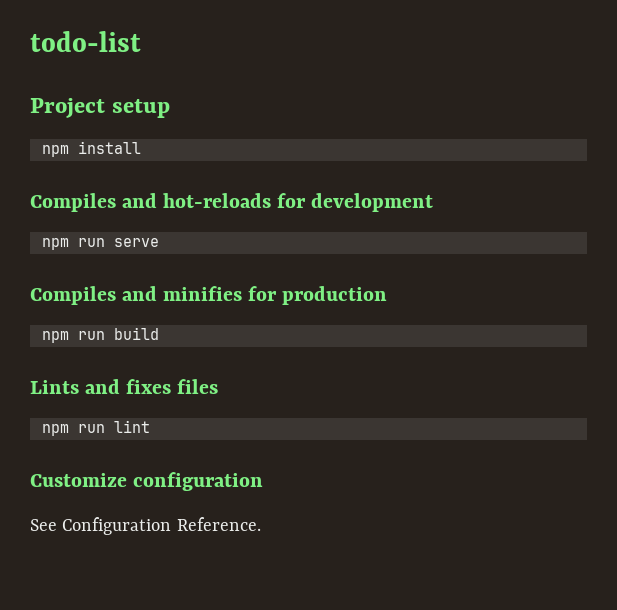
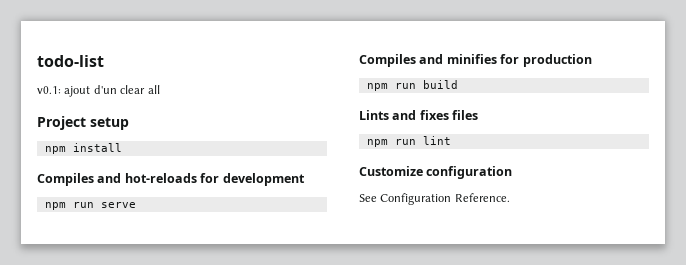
+ v0.1: ajout d'un clear all

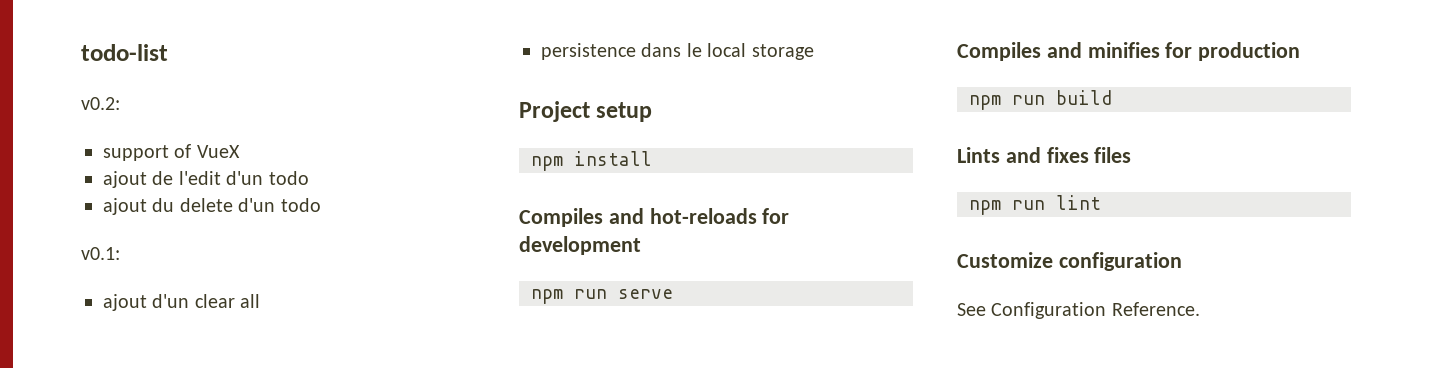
+ v0.2:
+ support of VueX
+ ajout de l'edit d'un todo
+ ajout du delete d'un todo
- v0.1: ajout d'un clear all
+ v0.1:
+ ajout d'un clear all
+ persistence dans le local storage

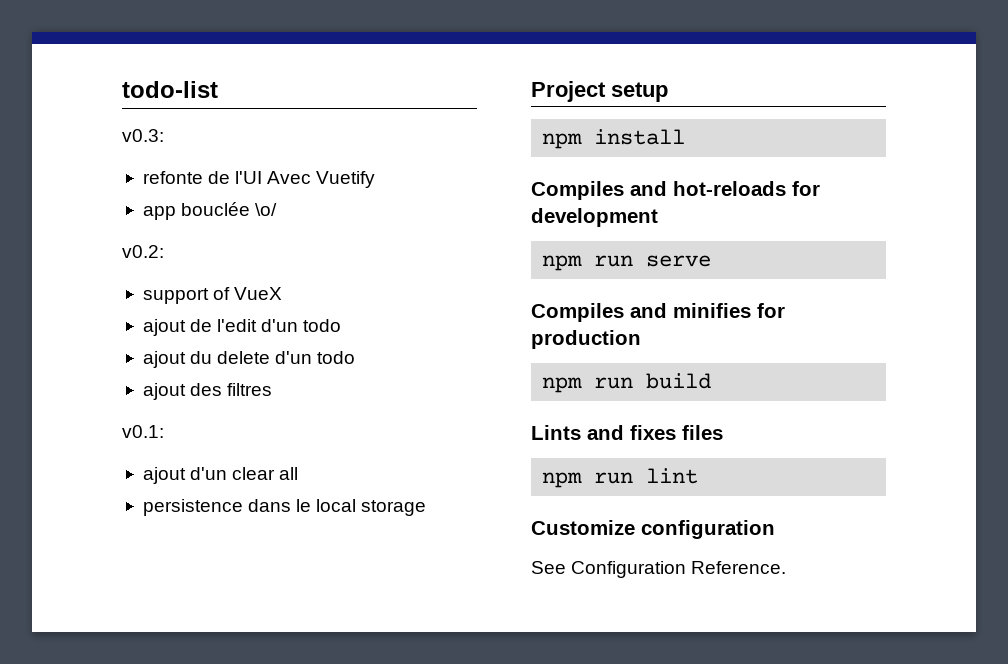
+ v0.3:
+ refonte de l'UI Avec Vuetify
+ app bouclée \o/
+ ajout des filtres

